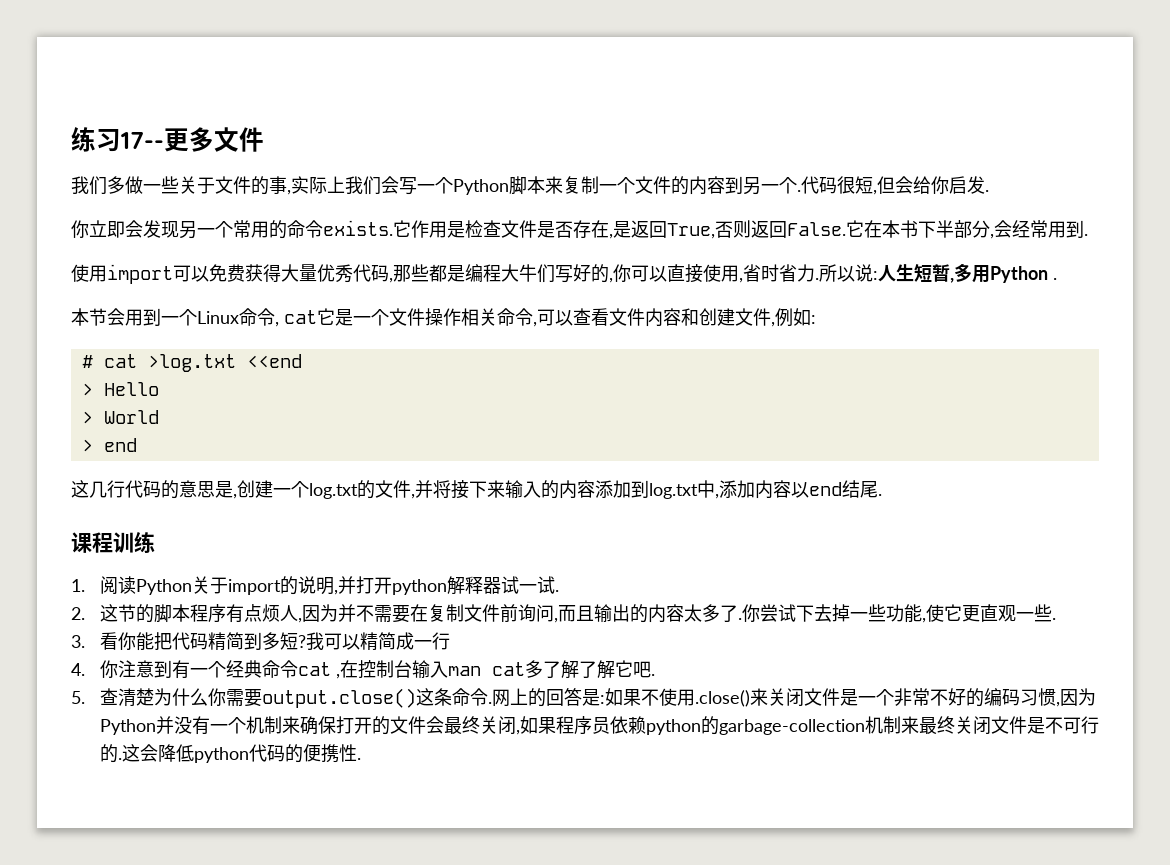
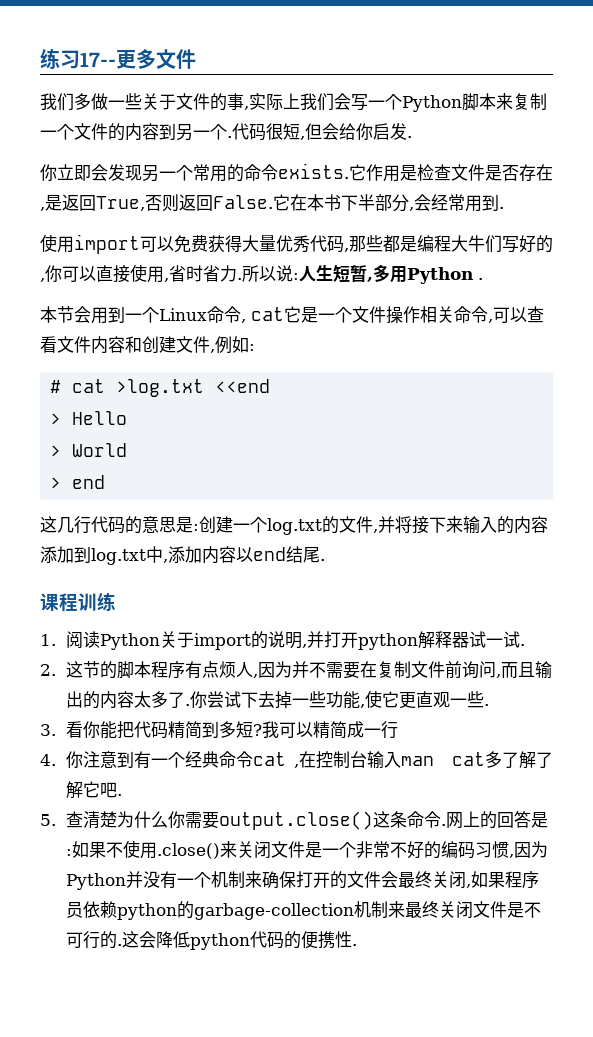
- 这几行代码的意思是,创建一个log.txt的文件,并将接下来输入的内容添加到log.txt中,添加内容以end结尾.
+ 这几行代码的意思是:创建一个log.txt的文件,并将接下来输入的内容添加到log.txt中,添加内容以end结尾.

